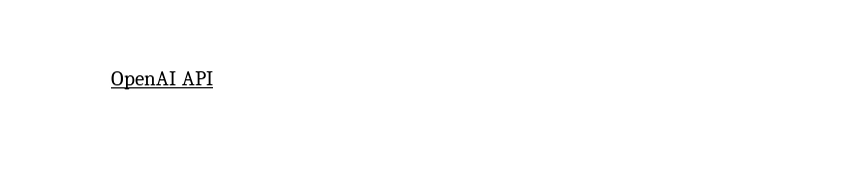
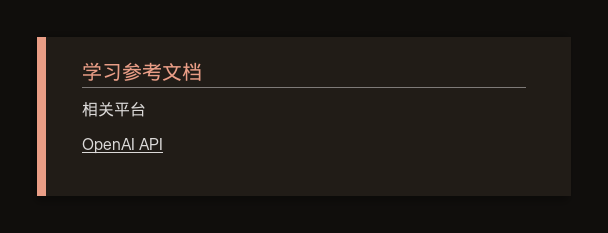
+ 学习参考文档
+ 相关平台

